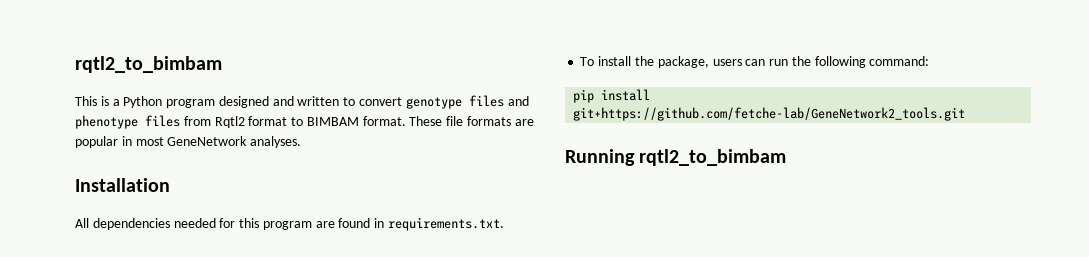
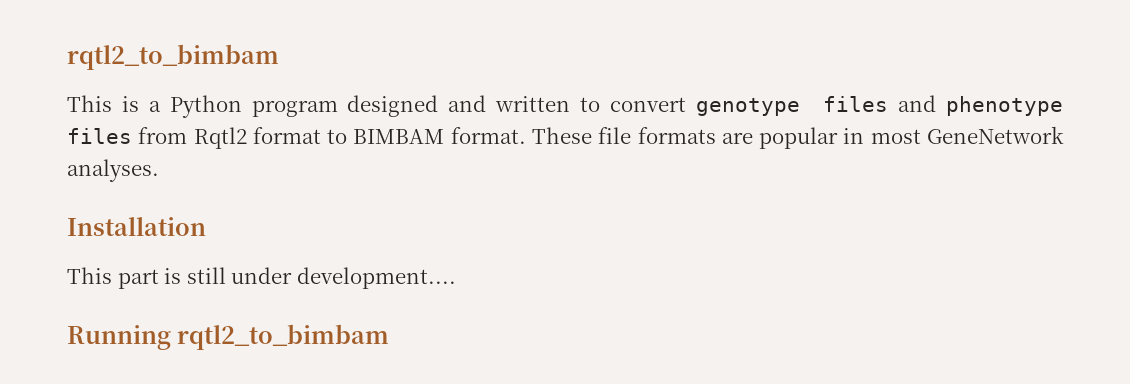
- All dependencies needed for this program are found in requirements.txt.
- To install the package, users can run the following command:
- pip install git+https://github.com/fetche-lab/GeneNetwork2_tools.git
+ This part is still under development....

